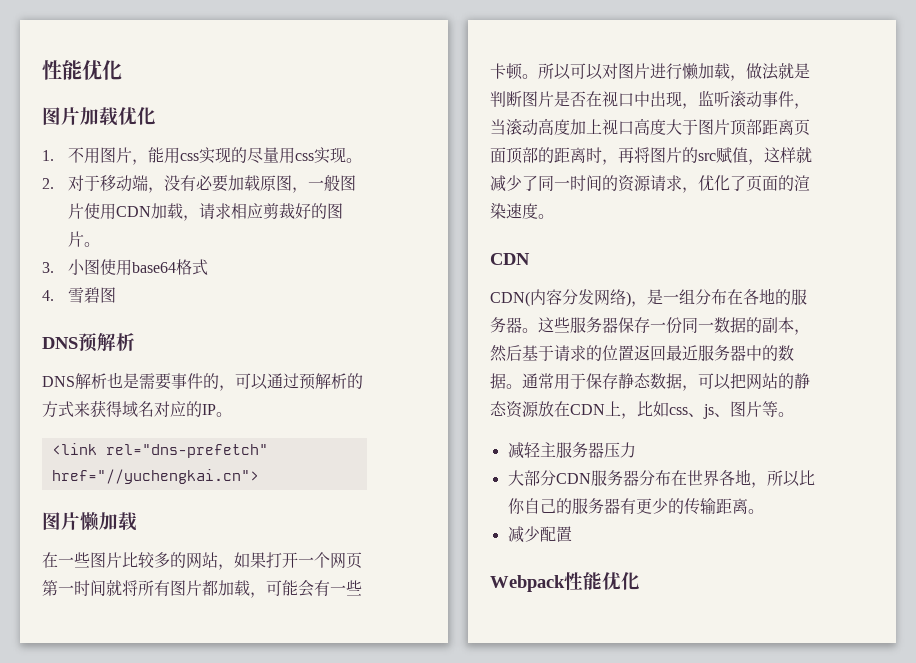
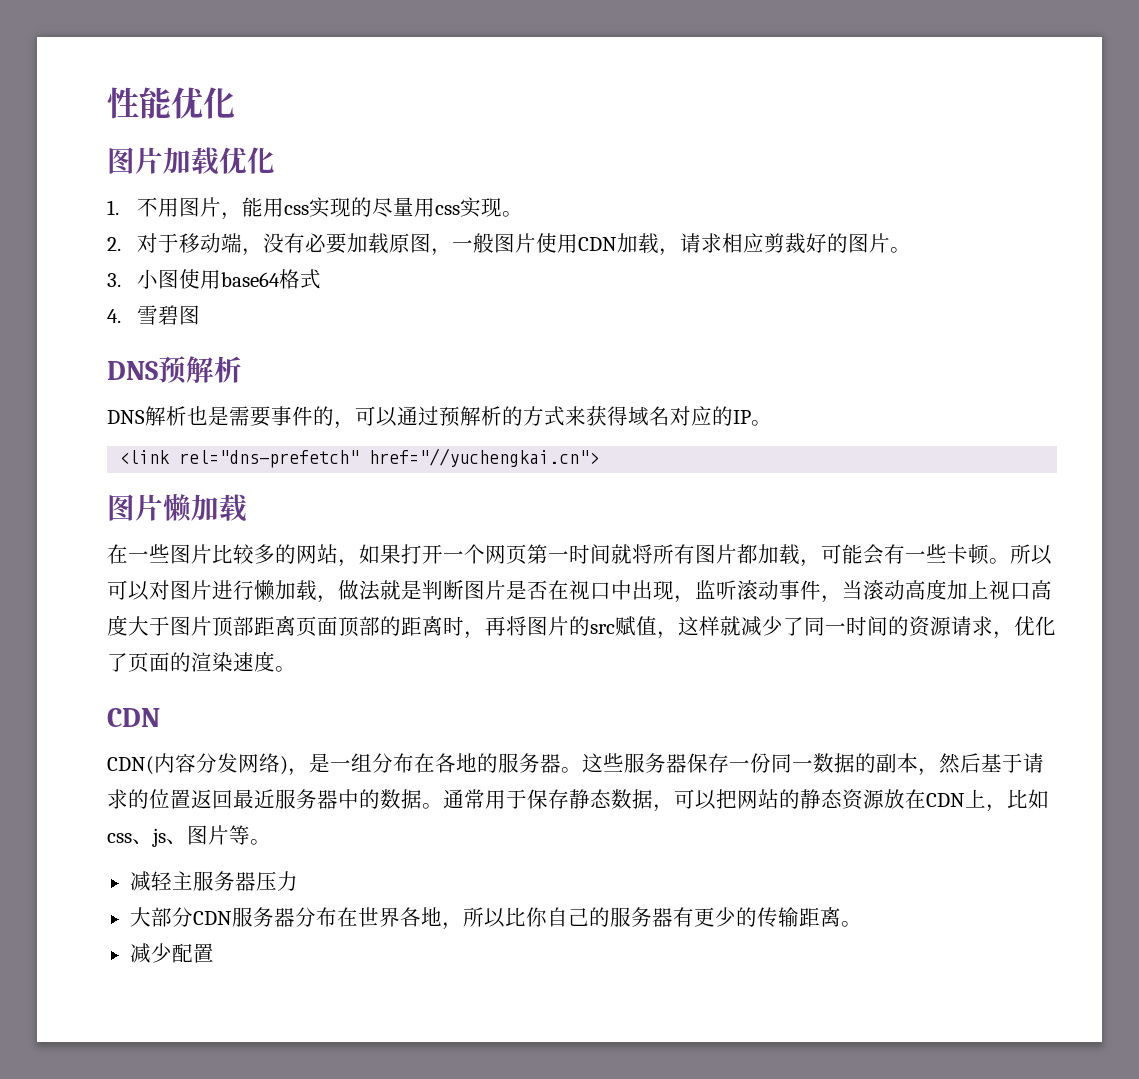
- Webpack性能优化

